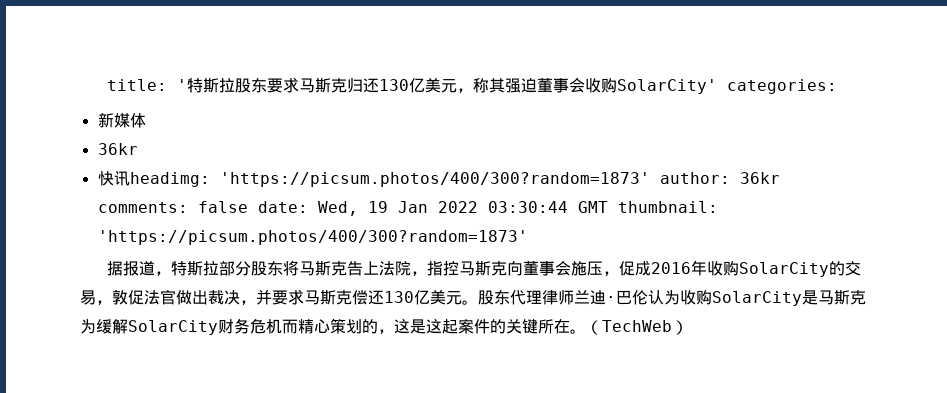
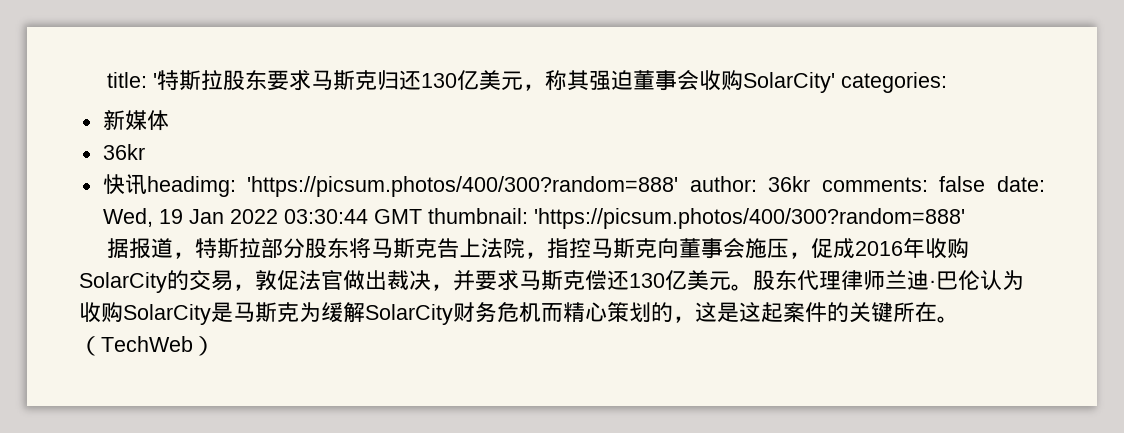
- 快讯headimg: 'https://picsum.photos/400/300?random=1873' author: 36kr comments: false date: Wed, 19 Jan 2022 03:30:44 GMT thumbnail: 'https://picsum.photos/400/300?random=1873'
+ 快讯headimg: 'https://picsum.photos/400/300?random=888' author: 36kr comments: false date: Wed, 19 Jan 2022 03:30:44 GMT thumbnail: 'https://picsum.photos/400/300?random=888'

